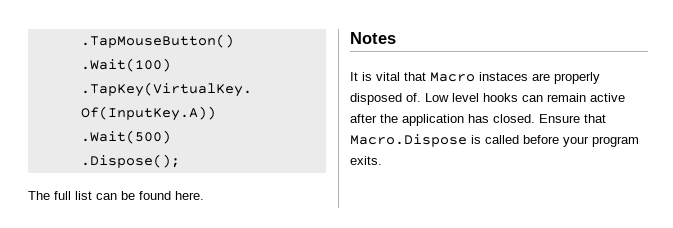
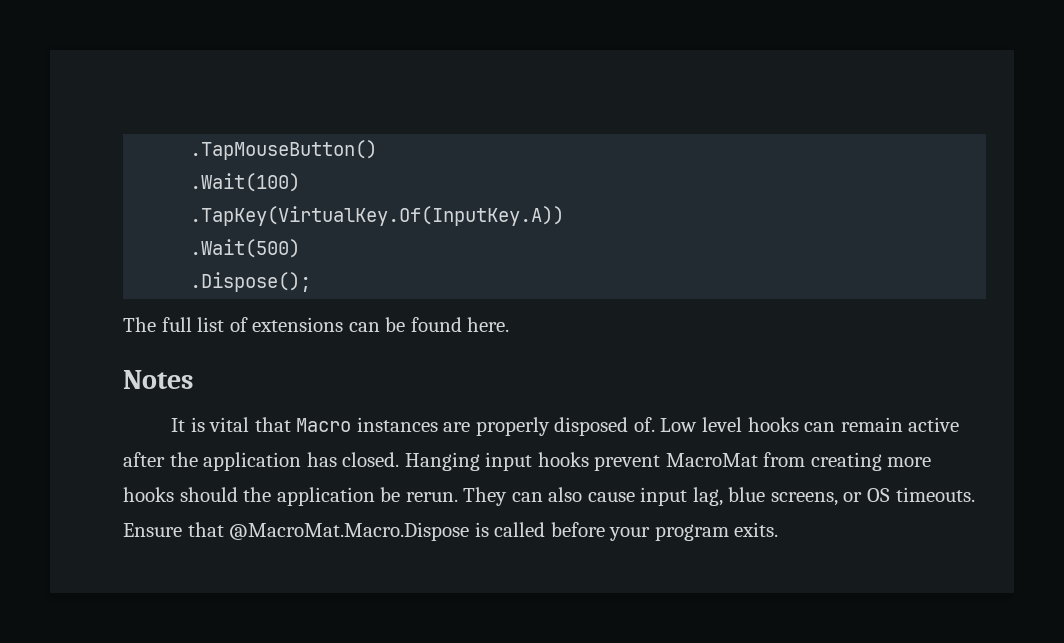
- The full list can be found here.
+ The full list of extensions can be found here.
- It is vital that Macro instaces are properly disposed of.
+ It is vital that Macro instances are properly disposed of.
+ Hanging input hooks prevent MacroMat from creating more hooks should the application be rerun. They can also cause input lag, blue screens, or OS timeouts.
- Ensure that Macro.Dispose is called before your program exits.
+ Ensure that @MacroMat.Macro.Dispose is called before your program exits.

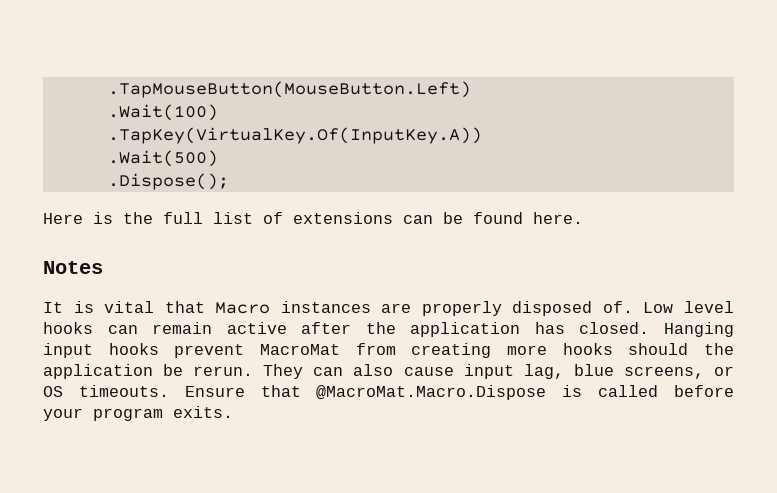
- .TapMouseButton()
+ .TapMouseButton(MouseButton.Left)
- The full list of extensions can be found here.
+ Here is the full list of extensions can be found here.

